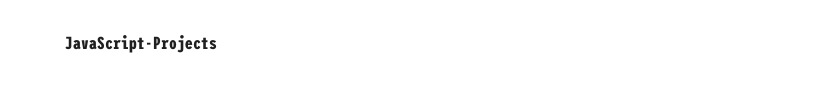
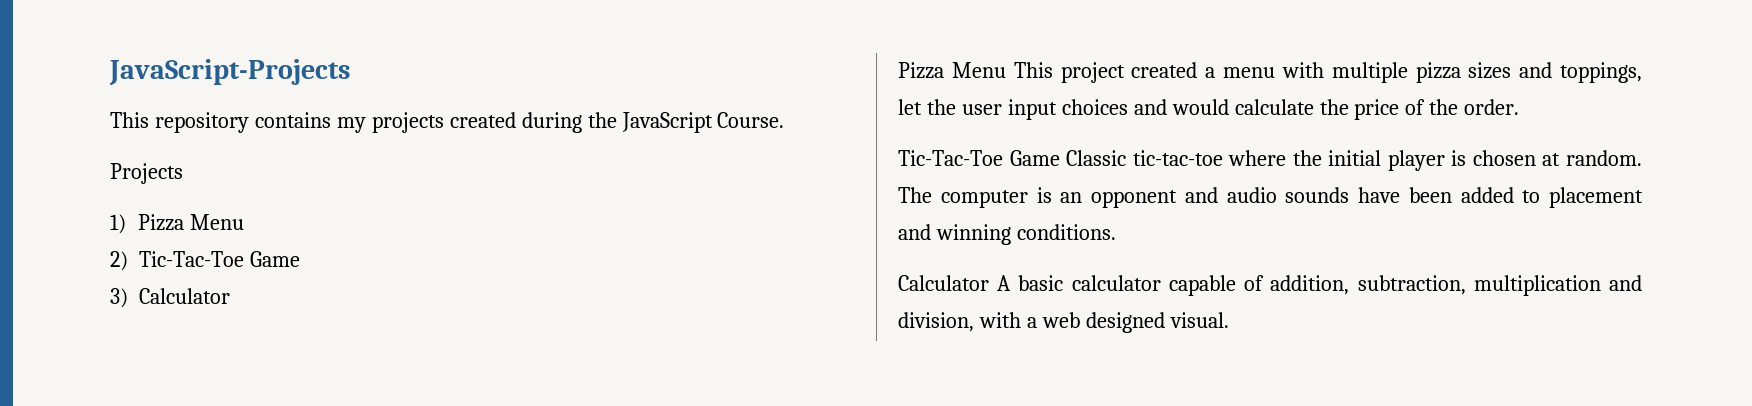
+ This repository contains my projects created during the JavaScript Course.
+ Projects
+ 1) Pizza Menu
+ 2) Tic-Tac-Toe Game
+ 3) Calculator
+ Pizza Menu This project created a menu with multiple pizza sizes and toppings, let the user input choices and would calculate the price of the order.
+ Tic-Tac-Toe Game Classic tic-tac-toe where the initial player is chosen at random. The computer is an opponent and audio sounds have been added to placement and winning conditions.
+ Calculator A basic calculator capable of addition, subtraction, multiplication and division, with a web designed visual.

